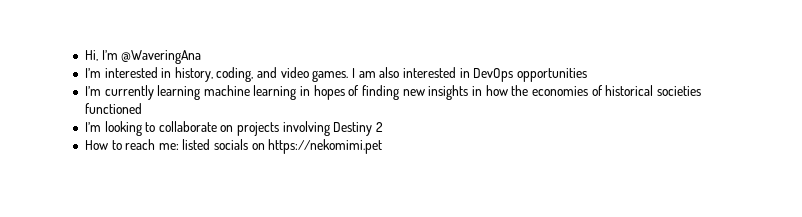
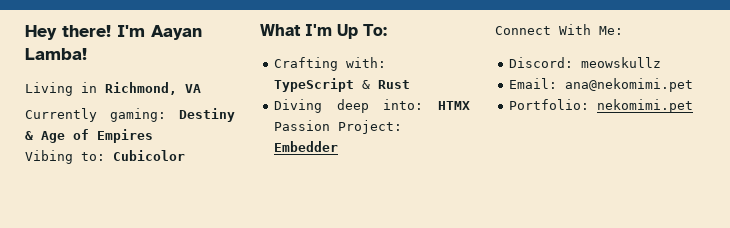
- Hi, I’m @WaveringAna
- I’m interested in history, coding, and video games. I am also interested in DevOps opportunities
- I’m currently learning machine learning in hopes of finding new insights in how the economies of historical societies functioned
- I’m looking to collaborate on projects involving Destiny 2
- How to reach me: listed socials on https://nekomimi.pet
+ Hey there! I'm Aayan Lamba!
+ Living in Richmond, VA
+ Currently gaming: Destiny & Age of Empires
+ Vibing to: Cubicolor
+ What I'm Up To:
+ Crafting with: TypeScript & Rust
+ Diving deep into: HTMX Passion Project: Embedder
+ Connect With Me:
+ Discord: meowskullz
+ Email: ana@nekomimi.pet
+ Portfolio: nekomimi.pet

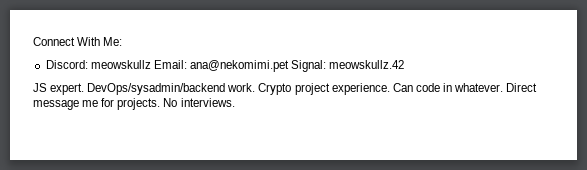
- Hey there! I'm Aayan Lamba!
- Living in Richmond, VA
- Currently gaming: Destiny & Age of Empires
- Vibing to: Cubicolor
- What I'm Up To:
- Crafting with: TypeScript & Rust
- Diving deep into: HTMX Passion Project: Embedder
- Discord: meowskullz
- Email: ana@nekomimi.pet
- Portfolio: nekomimi.pet
+ Discord: meowskullz Email: ana@nekomimi.pet Signal: meowskullz.42
+ JS expert. DevOps/sysadmin/backend work. Crypto project experience. Can code in whatever. Direct message me for projects. No interviews.

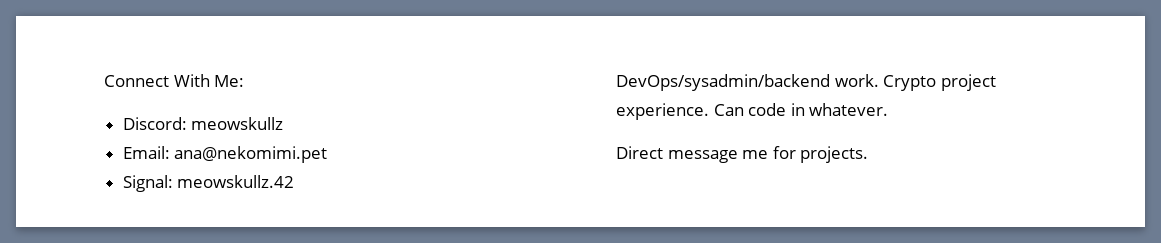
- Discord: meowskullz Email: ana@nekomimi.pet Signal: meowskullz.42
+ Discord: meowskullz
+ Email: ana@nekomimi.pet
+ Signal: meowskullz.42
- JS expert.
- Can code in whatever. Direct message me for projects. No interviews.
+ Can code in whatever.
+ Direct message me for projects.

